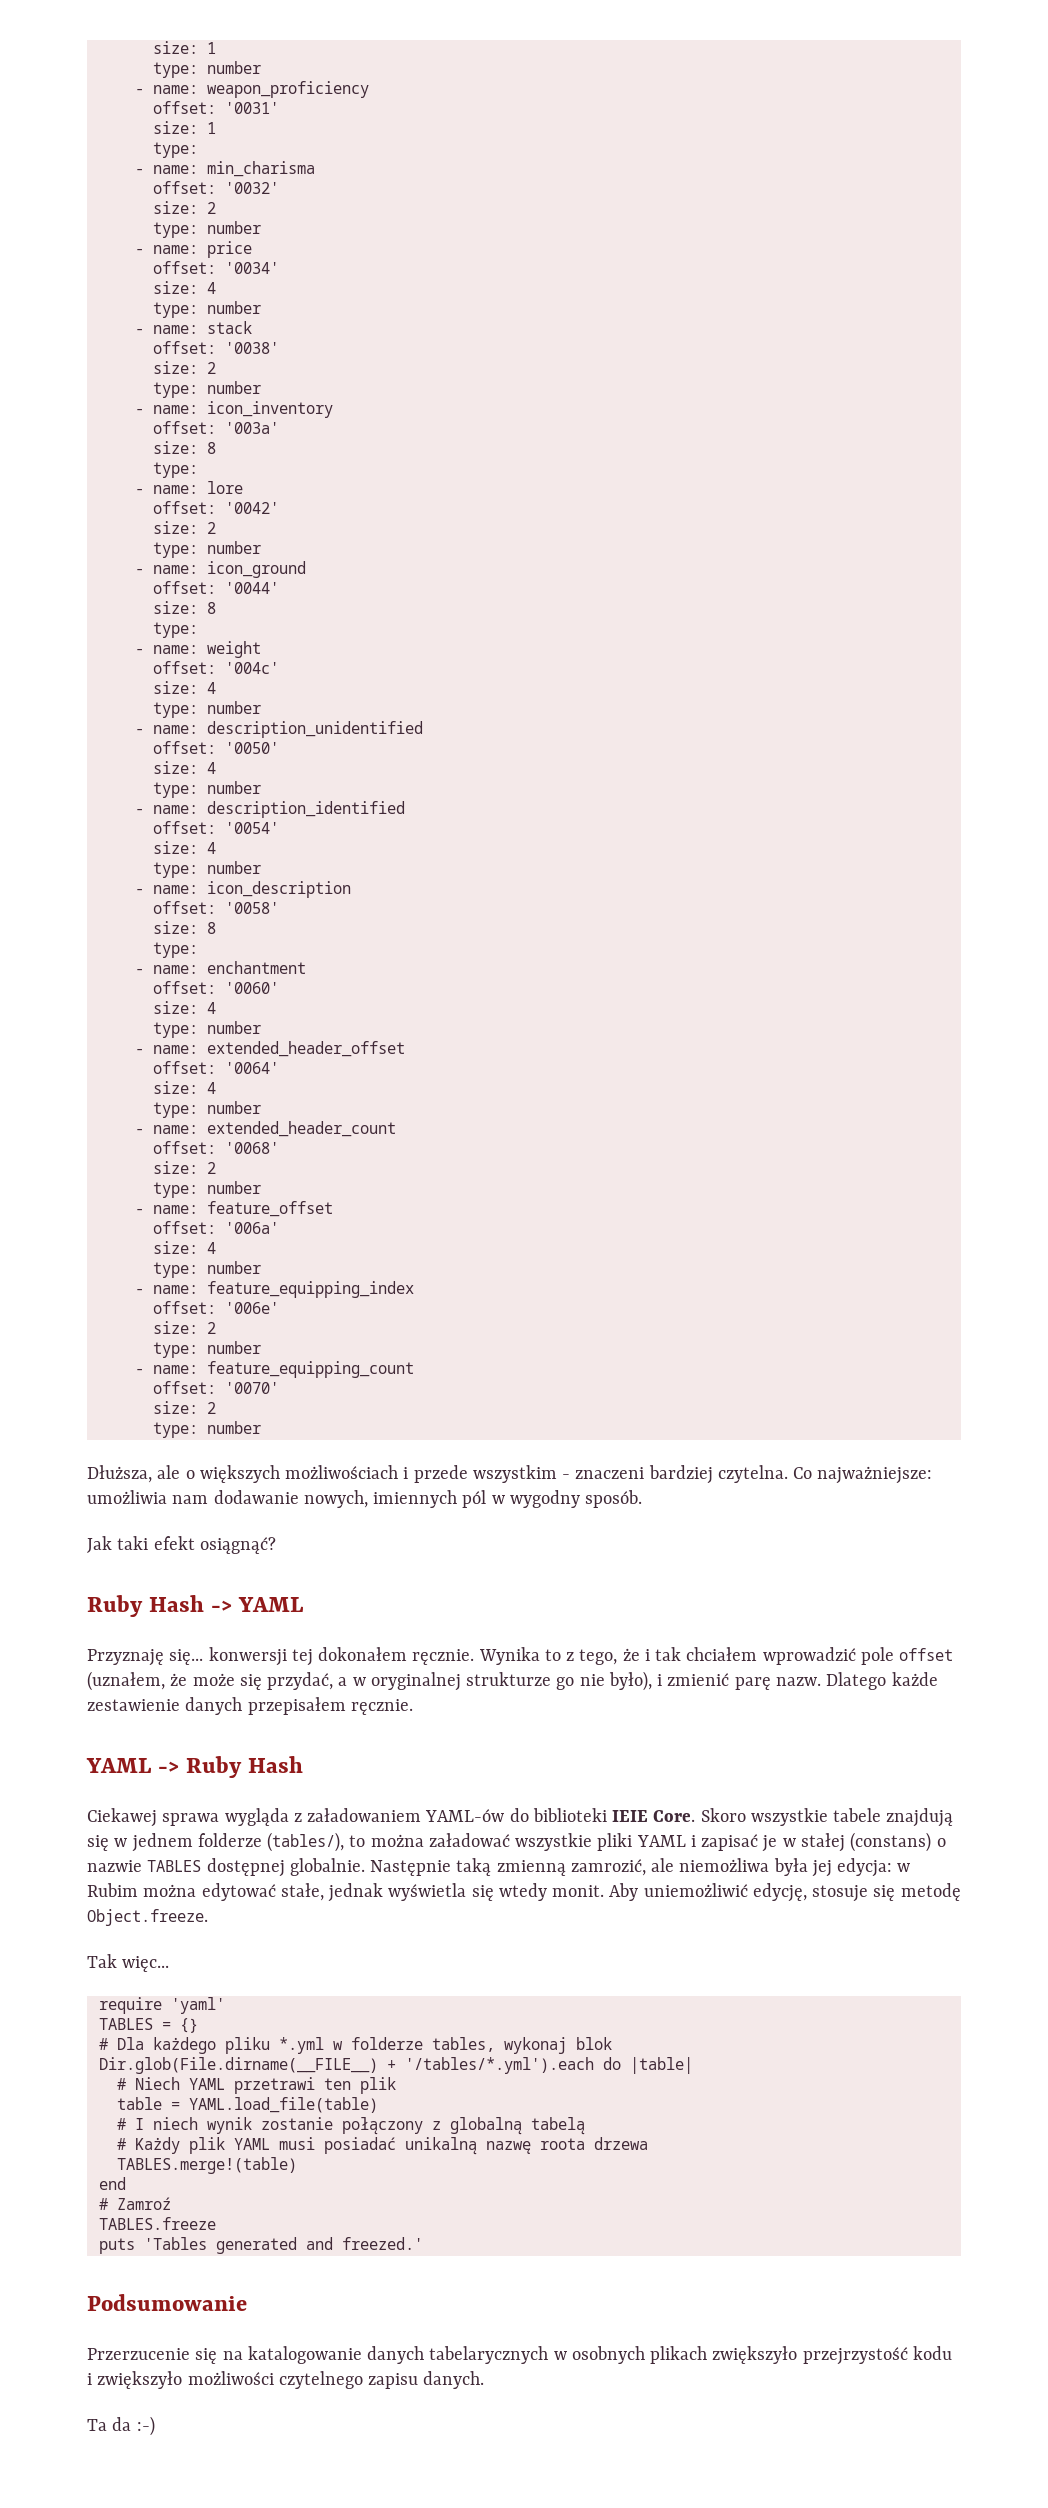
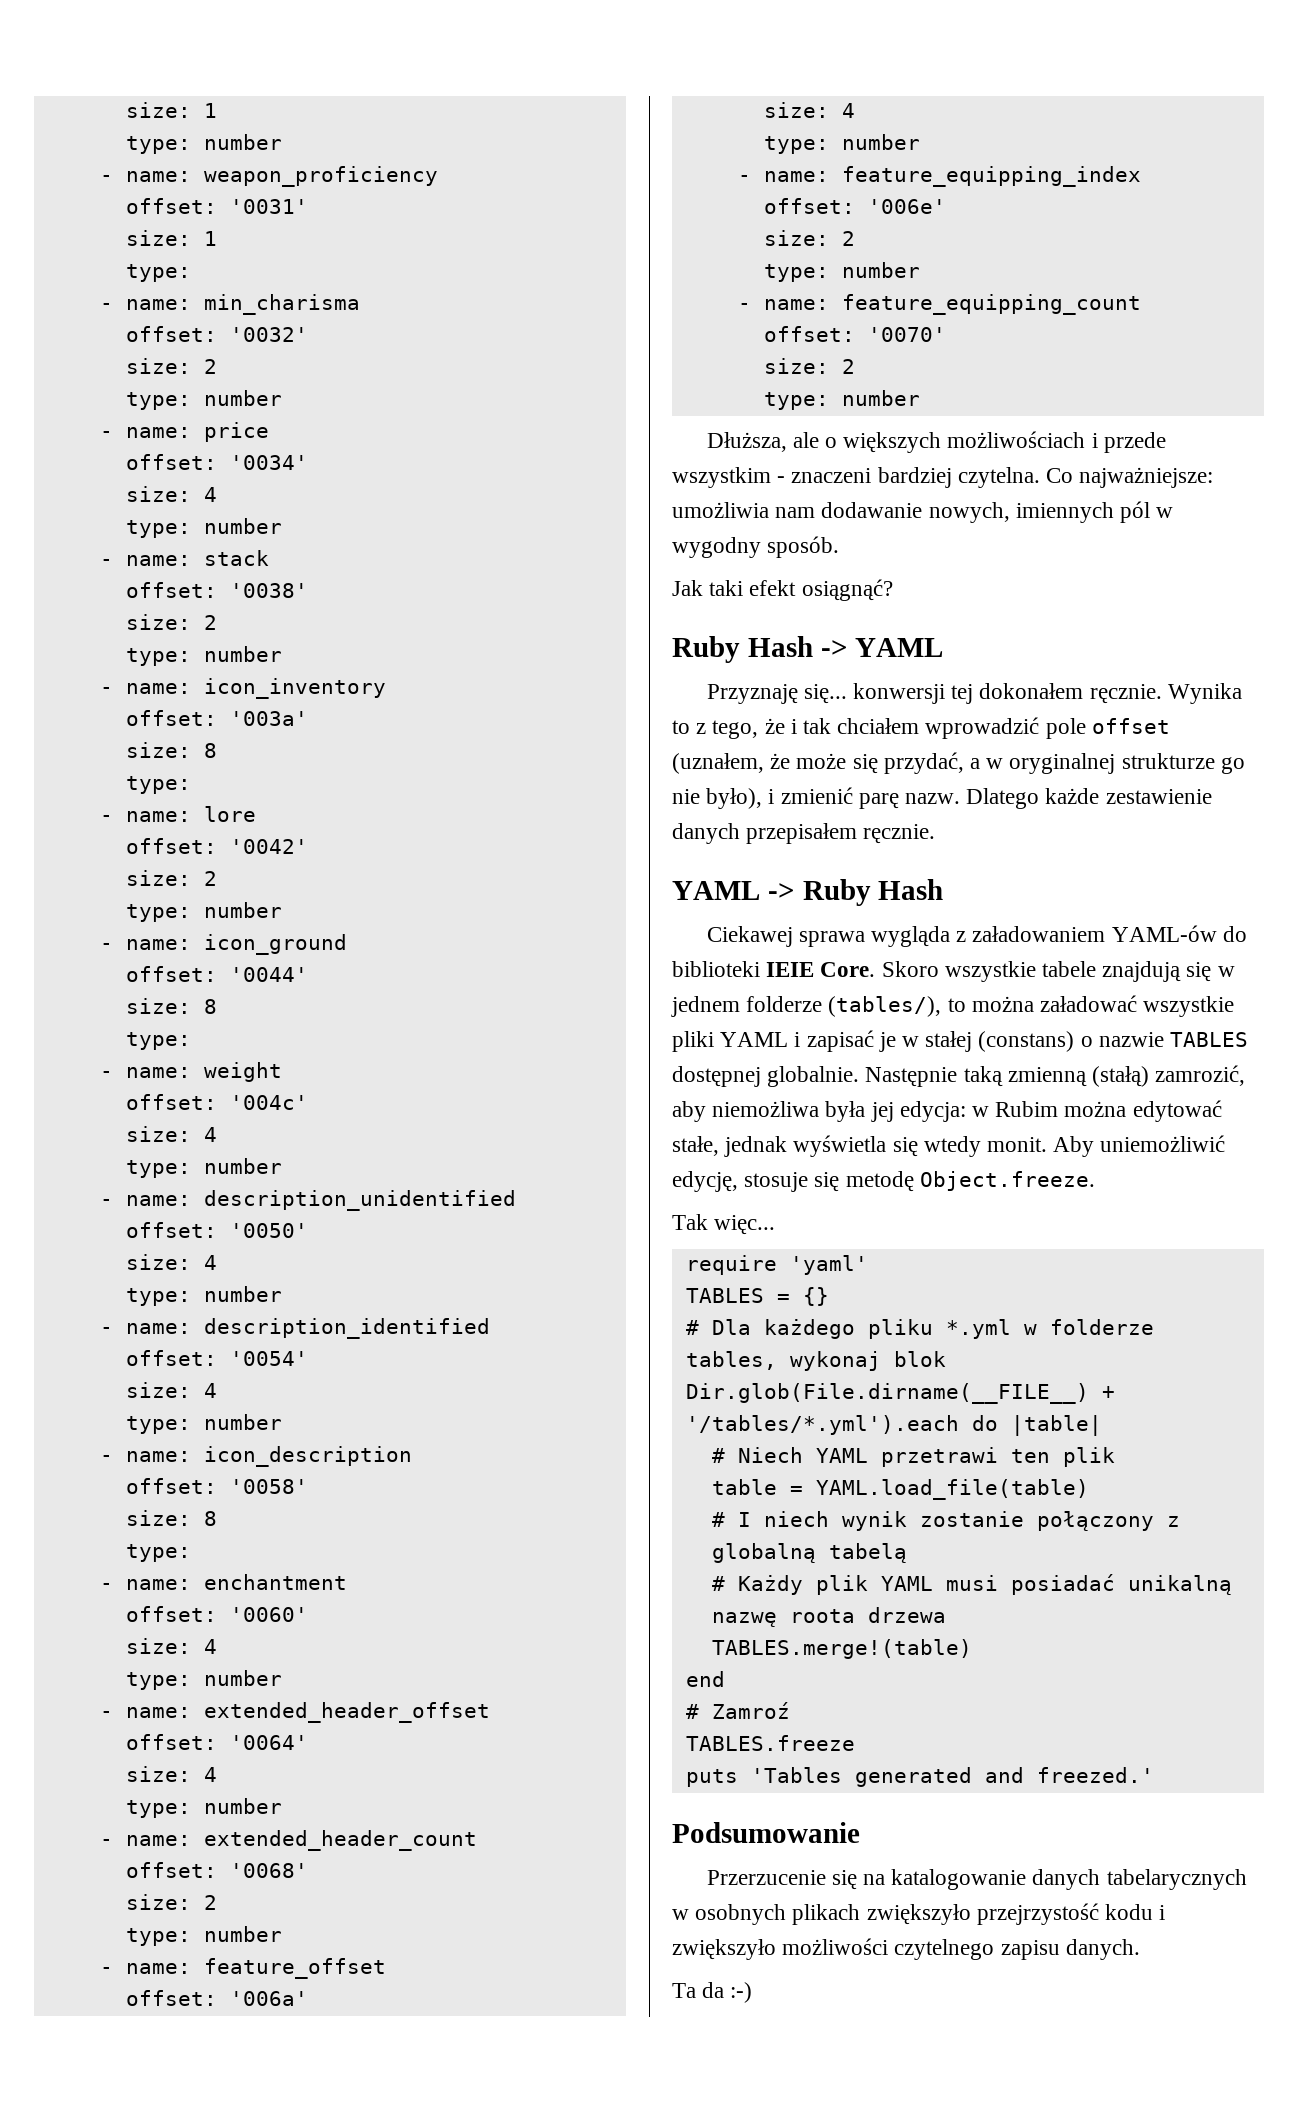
- Następnie taką zmienną zamrozić, ale niemożliwa była jej edycja: w Rubim można edytować stałe, jednak wyświetla się wtedy monit.
+ Następnie taką zmienną (stałą) zamrozić, aby niemożliwa była jej edycja: w Rubim można edytować stałe, jednak wyświetla się wtedy monit.

